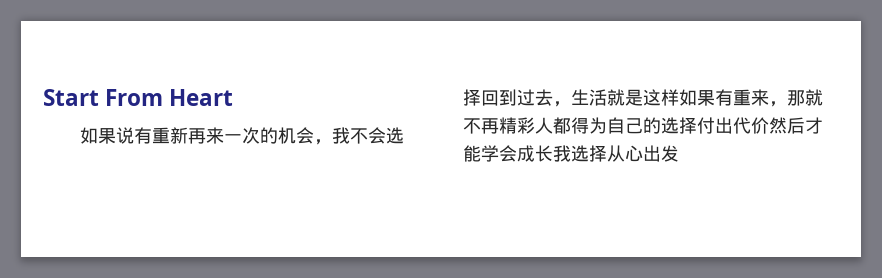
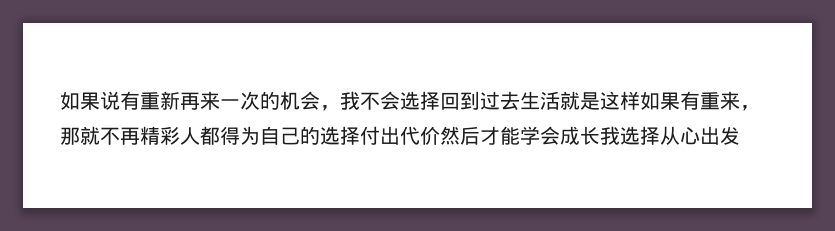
- Start From Heart
- 如果说有重新再来一次的机会，我不会选择回到过去，生活就是这样如果有重来，那就不再精彩人都得为自己的选择付出代价然后才能学会成长我选择从心出发
+ 如果说有重新再来一次的机会，我不会选择回到过去生活就是这样如果有重来，那就不再精彩人都得为自己的选择付出代价然后才能学会成长我选择从心出发

